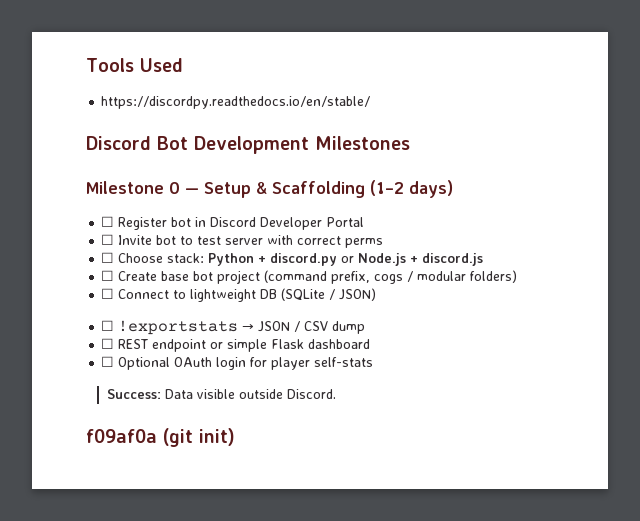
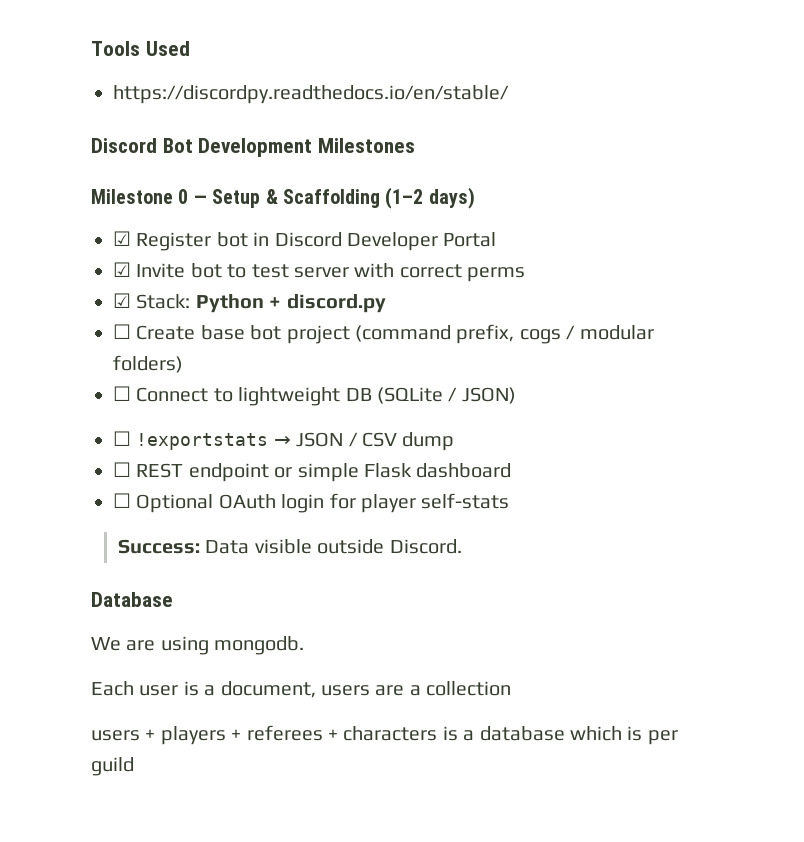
- ☐ Register bot in Discord Developer Portal
+ ☑ Register bot in Discord Developer Portal
- ☐ Invite bot to test server with correct perms
+ ☑ Invite bot to test server with correct perms
- ☐ Choose stack: Python + discord.py or Node.js + discord.js
+ ☑ Stack: Python + discord.py
- f09af0a (git init)
+ Database
+ We are using mongodb.
+ Each user is a document, users are a collection
+ users + players + referees + characters is a database which is per guild

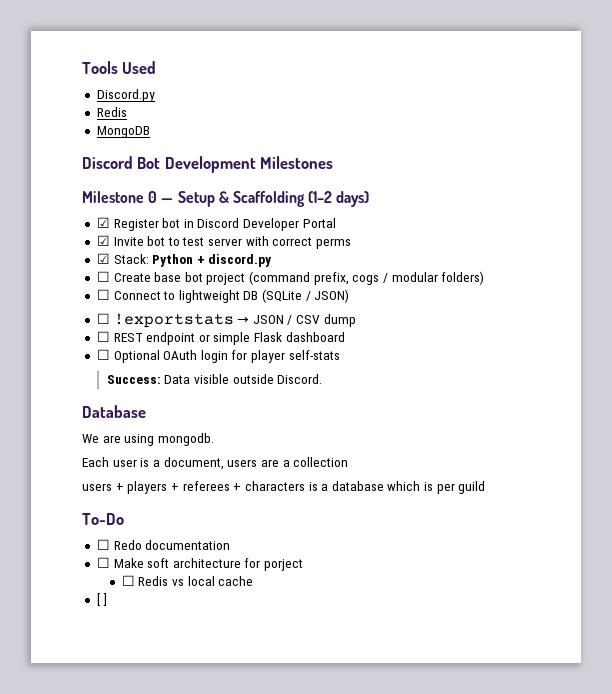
- https://discordpy.readthedocs.io/en/stable/
+ Discord.py
+ Redis
+ MongoDB
+ To-Do
+ ☐ Redo documentation
+ ☐ Make soft architecture for porject
+ ☐ Redis vs local cache
+ [ ]

